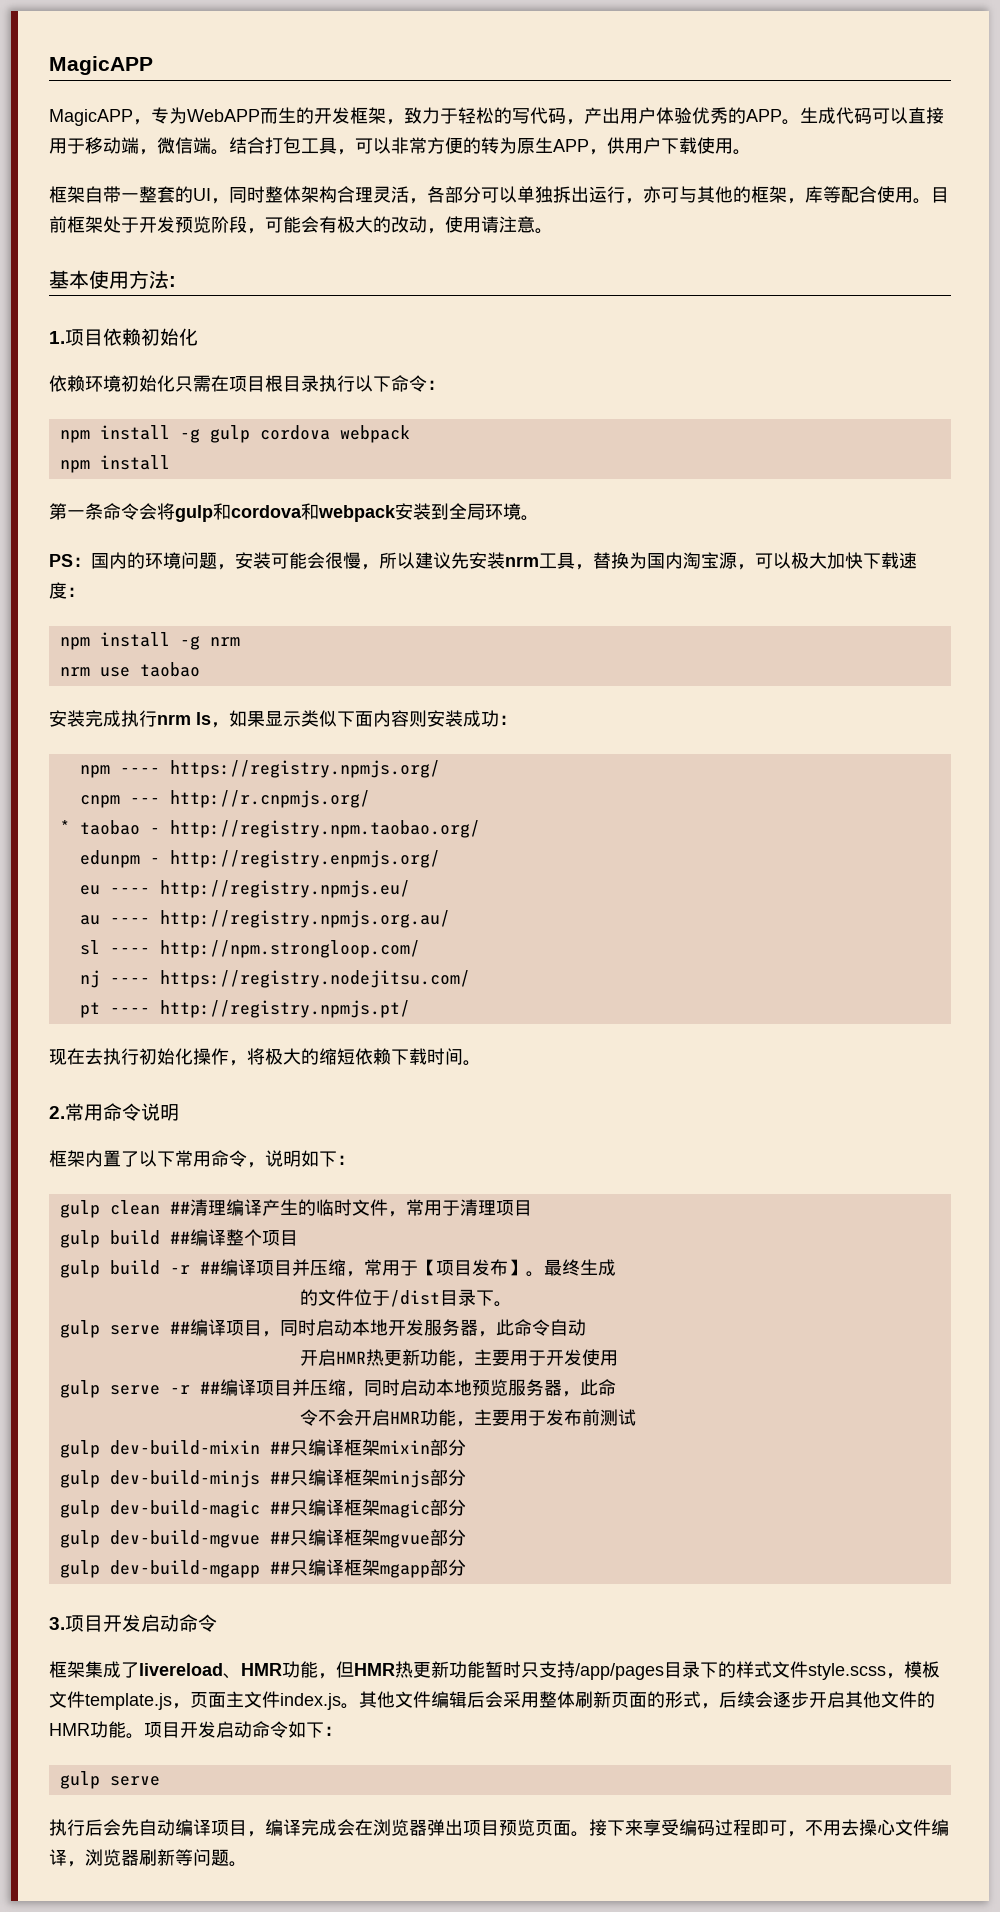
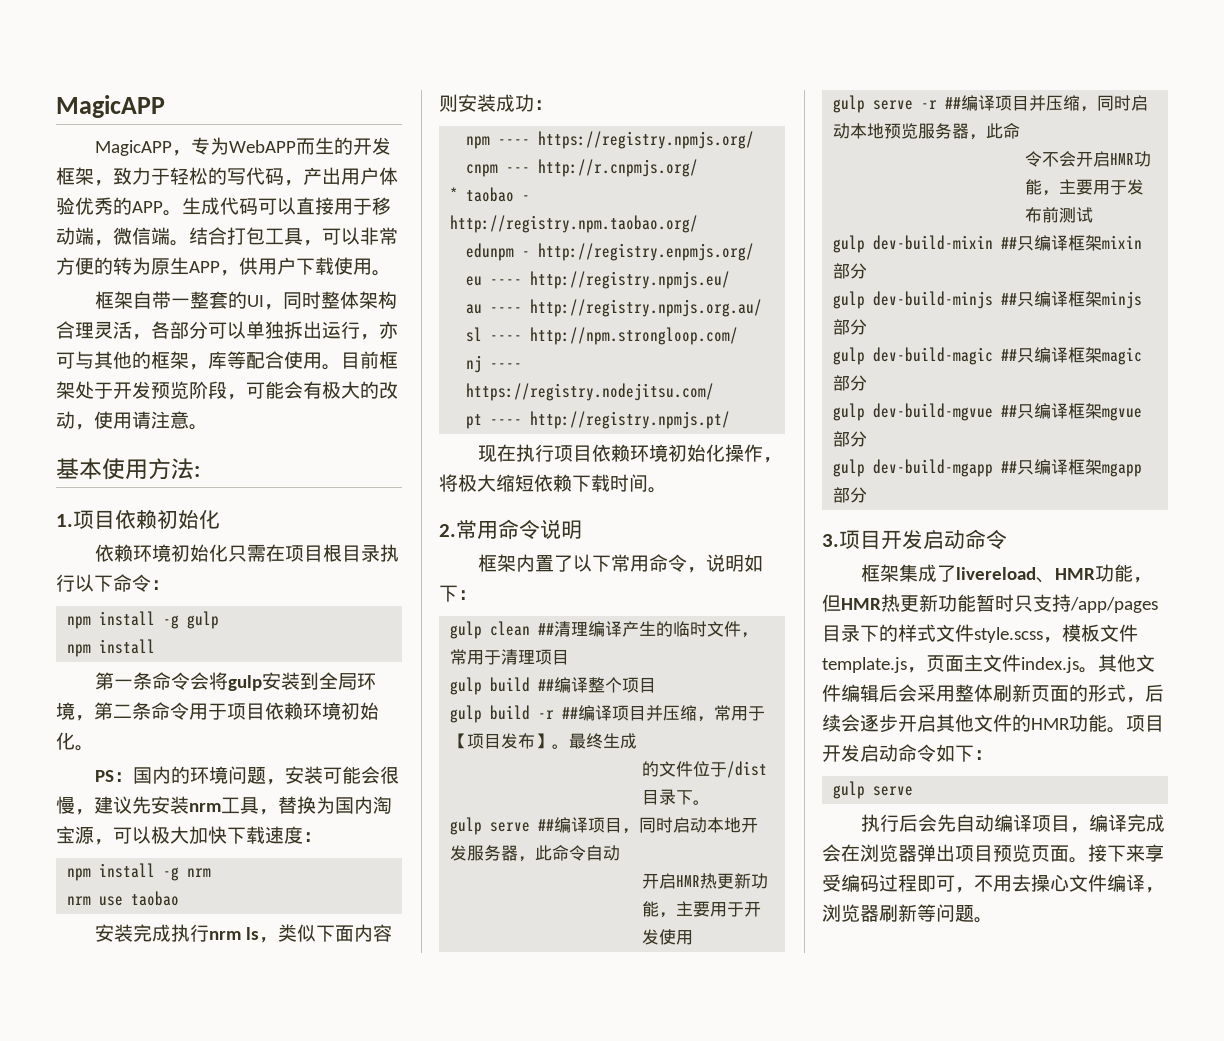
- npm install -g gulp cordova webpack
+ npm install -g gulp
- 第一条命令会将gulp和cordova和webpack安装到全局环境。
+ 第一条命令会将gulp安装到全局环境，第二条命令用于项目依赖环境初始化。
- PS：国内的环境问题，安装可能会很慢，所以建议先安装nrm工具，替换为国内淘宝源，可以极大加快下载速度：
+ PS：国内的环境问题，安装可能会很慢，建议先安装nrm工具，替换为国内淘宝源，可以极大加快下载速度：
- 安装完成执行nrm ls，如果显示类似下面内容则安装成功：
+ 安装完成执行nrm ls，类似下面内容则安装成功：
- 现在去执行初始化操作，将极大的缩短依赖下载时间。
+ 现在执行项目依赖环境初始化操作，将极大缩短依赖下载时间。

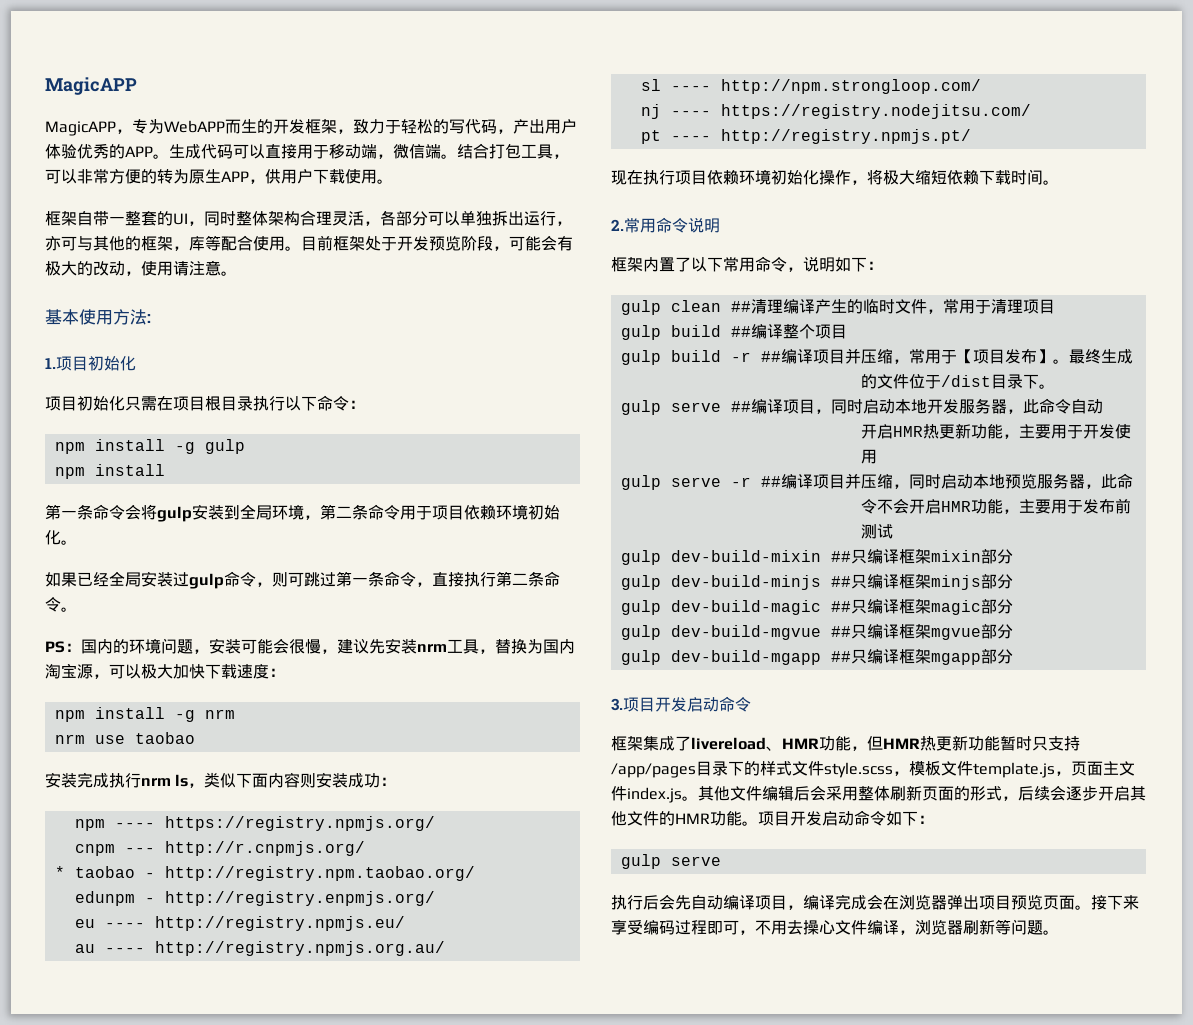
- 1.项目依赖初始化
+ 1.项目初始化
- 依赖环境初始化只需在项目根目录执行以下命令：
+ 项目初始化只需在项目根目录执行以下命令：
+ 如果已经全局安装过gulp命令，则可跳过第一条命令，直接执行第二条命令。

